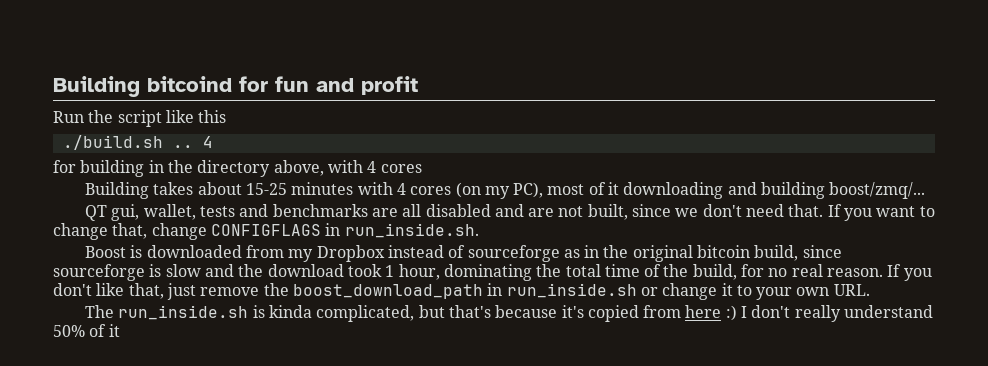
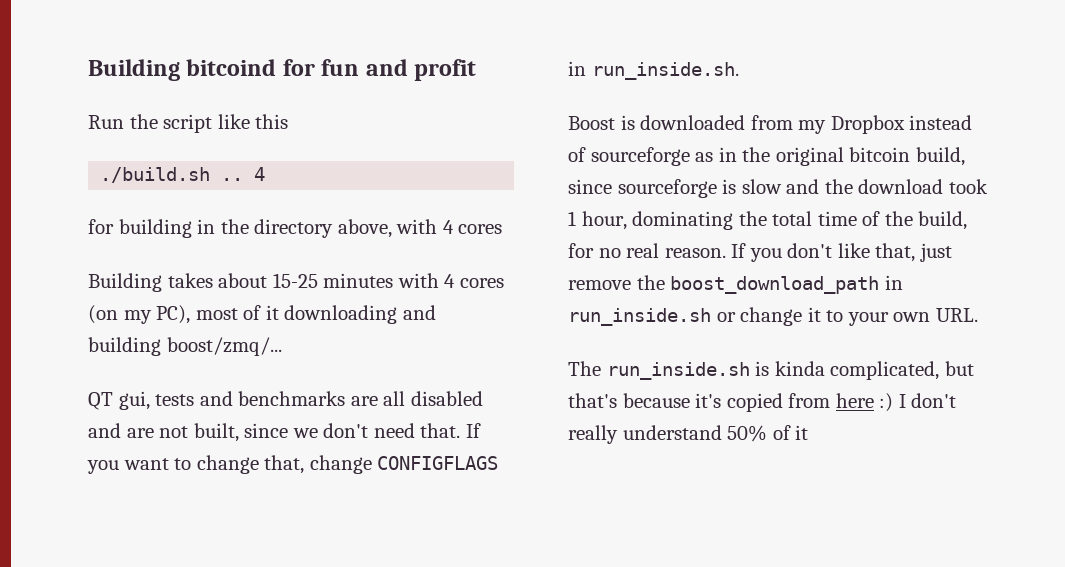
- QT gui, wallet, tests and benchmarks are all disabled and are not built, since we don't need that.
+ QT gui, tests and benchmarks are all disabled and are not built, since we don't need that.

